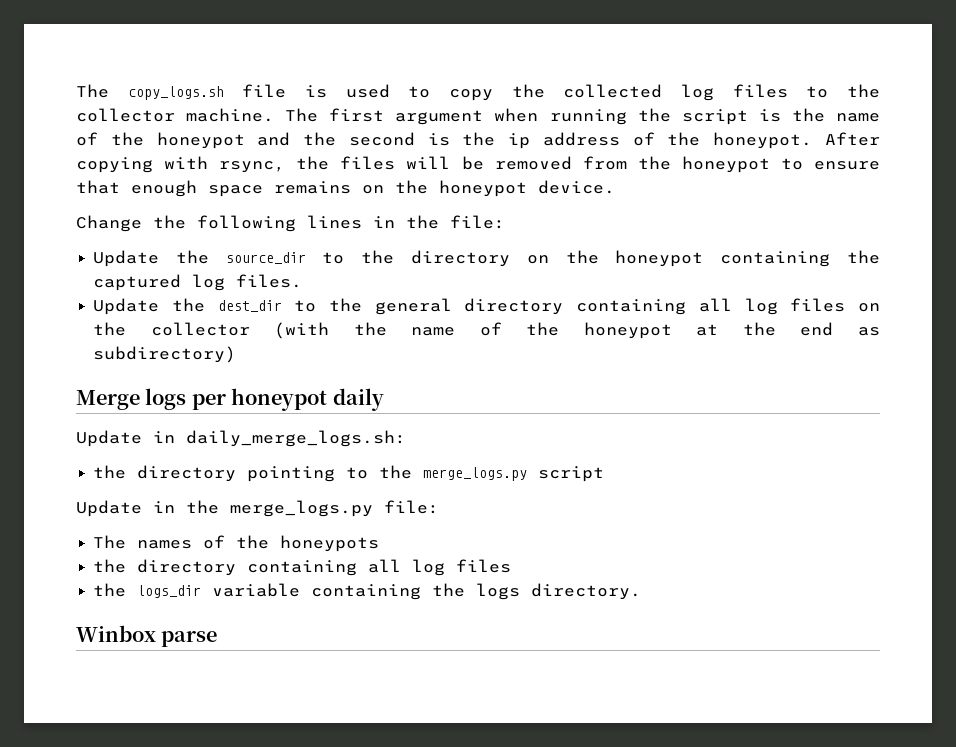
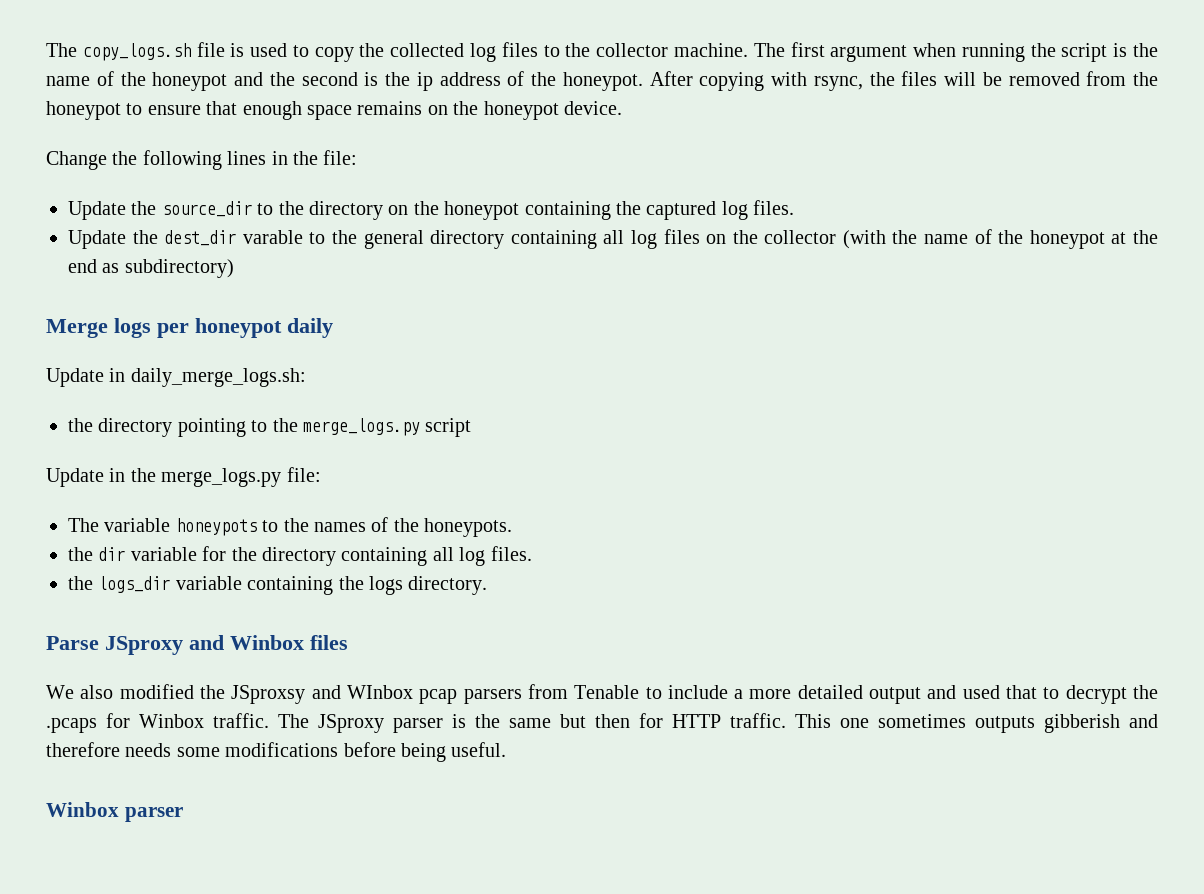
- Update the dest_dir to the general directory containing all log files on the collector (with the name of the honeypot at the end as subdirectory)
+ Update the dest_dir varable to the general directory containing all log files on the collector (with the name of the honeypot at the end as subdirectory)
- The names of the honeypots
- the directory containing all log files
+ The variable honeypots to the names of the honeypots.
+ the dir variable for the directory containing all log files.
- Winbox parse
+ Parse JSproxy and Winbox files
+ We also modified the JSproxsy and WInbox pcap parsers from Tenable to include a more detailed output and used that to decrypt the .pcaps for Winbox traffic. The JSproxy parser is the same but then for HTTP traffic. This one sometimes outputs gibberish and therefore needs some modifications before being useful.
+ Winbox parser

